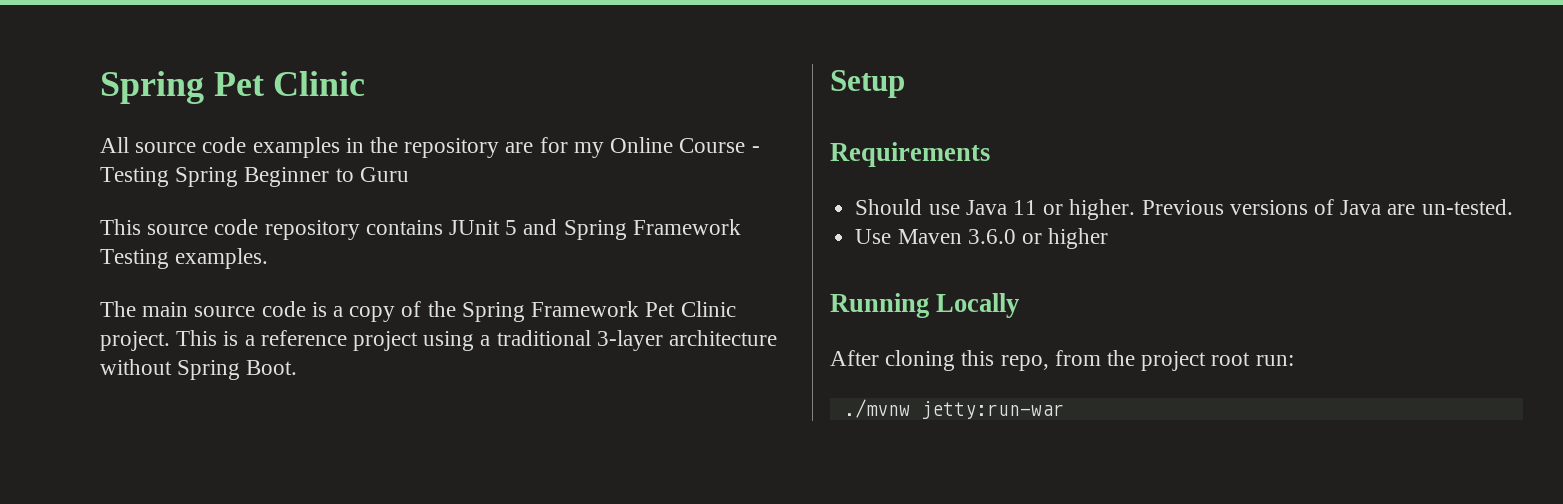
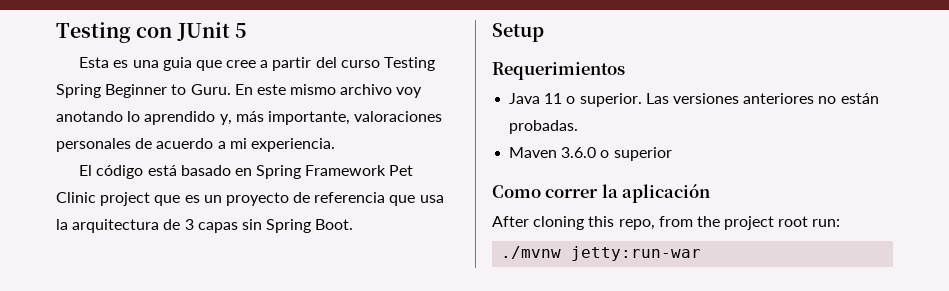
- Spring Pet Clinic
- All source code examples in the repository are for my Online Course - Testing Spring Beginner to Guru
- This source code repository contains JUnit 5 and Spring Framework Testing examples.
- The main source code is a copy of the Spring Framework Pet Clinic project. This is a reference project using a traditional 3-layer architecture without Spring Boot.
+ Testing con JUnit 5
+ Esta es una guia que cree a partir del curso Testing Spring Beginner to Guru. En este mismo archivo voy anotando lo aprendido y, más importante, valoraciones personales de acuerdo a mi experiencia.
+ El código está basado en Spring Framework Pet Clinic project que es un proyecto de referencia que usa la arquitectura de 3 capas sin Spring Boot.
  Setup
- Requirements
- Should use Java 11 or higher. Previous versions of Java are un-tested.
- Use Maven 3.6.0 or higher
- Running Locally
+ Requerimientos
+ Java 11 o superior. Las versiones anteriores no están probadas.
+ Maven 3.6.0 o superior
+ Como correr la aplicación

